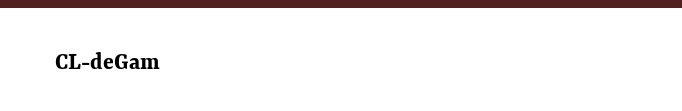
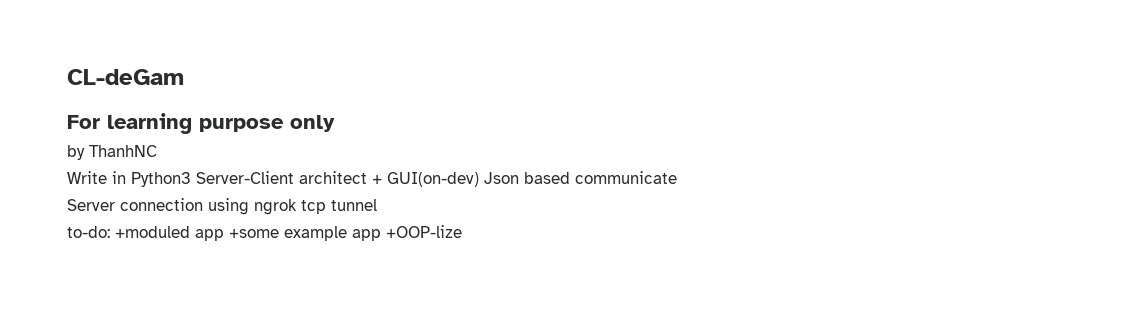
+ For learning purpose only
+ by ThanhNC
+ Write in Python3 Server-Client architect + GUI(on-dev) Json based communicate
+ Server connection using ngrok tcp tunnel
+ to-do: +moduled app +some example app +OOP-lize

